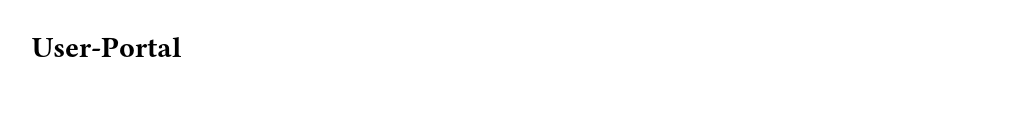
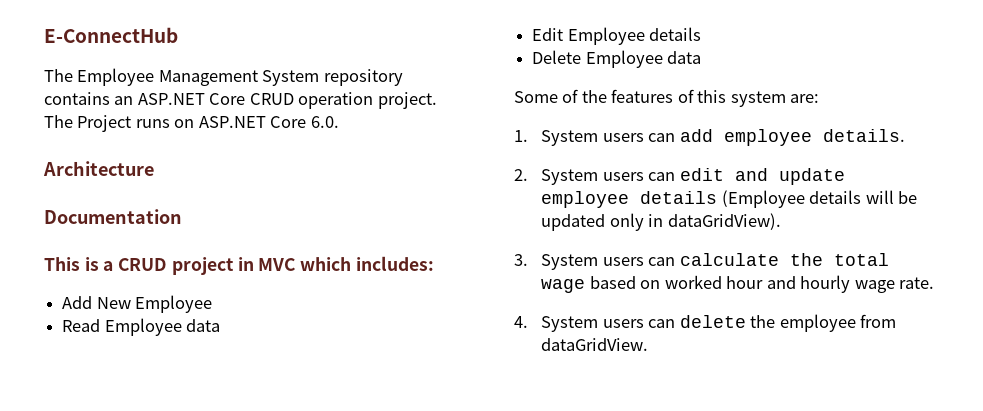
- User-Portal
+ E-ConnectHub
+ The Employee Management System repository contains an ASP.NET Core CRUD operation project. The Project runs on ASP.NET Core 6.0.
+ Architecture
+ Documentation
+ This is a CRUD project in MVC which includes:
+ Add New Employee
+ Read Employee data
+ Edit Employee details
+ Delete Employee data
+ Some of the features of this system are:
+ 1. System users can add employee details.
+ 2. System users can edit and update employee details (Employee details will be updated only in dataGridView).
+ 3. System users can calculate the total wage based on worked hour and hourly wage rate.
+ 4. System users can delete the employee from dataGridView.

